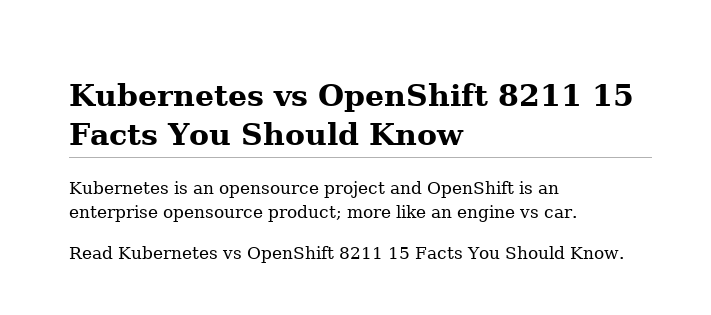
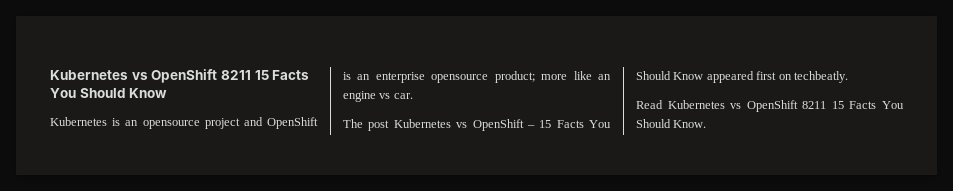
+ The post Kubernetes vs OpenShift – 15 Facts You Should Know appeared first on techbeatly.

